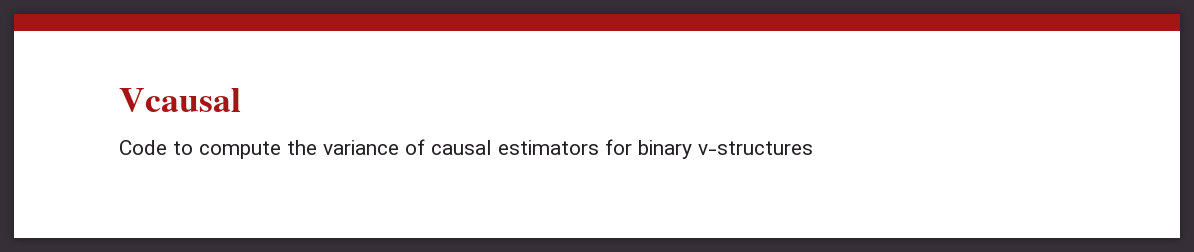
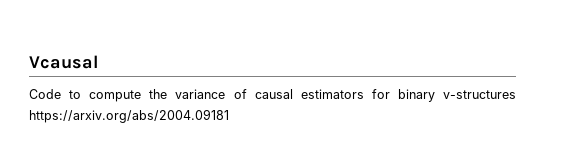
- Code to compute the variance of causal estimators for binary v-structures
+ Code to compute the variance of causal estimators for binary v-structures https://arxiv.org/abs/2004.09181

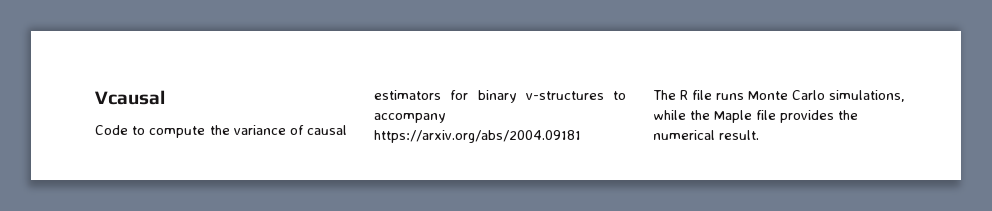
- Code to compute the variance of causal estimators for binary v-structures https://arxiv.org/abs/2004.09181
+ Code to compute the variance of causal estimators for binary v-structures to accompany https://arxiv.org/abs/2004.09181
+ The R file runs Monte Carlo simulations, while the Maple file provides the numerical result.

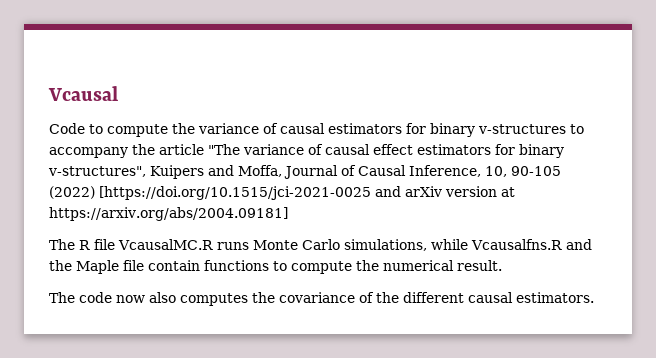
- Code to compute the variance of causal estimators for binary v-structures to accompany https://arxiv.org/abs/2004.09181
+ Code to compute the variance of causal estimators for binary v-structures to accompany the article "The variance of causal effect estimators for binary v-structures", Kuipers and Moffa, Journal of Causal Inference, 10, 90-105 (2022) [https://doi.org/10.1515/jci-2021-0025 and arXiv version at https://arxiv.org/abs/2004.09181]
- The R file runs Monte Carlo simulations, while the Maple file provides the numerical result.
+ The R file VcausalMC.R runs Monte Carlo simulations, while Vcausalfns.R and the Maple file contain functions to compute the numerical result.
+ The code now also computes the covariance of the different causal estimators.

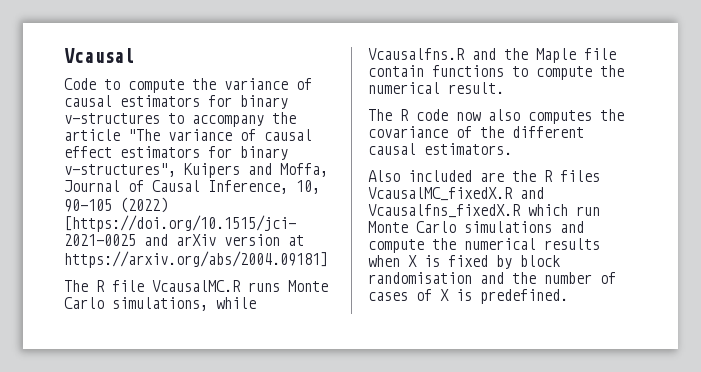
- The code now also computes the covariance of the different causal estimators.
+ The R code now also computes the covariance of the different causal estimators.
+ Also included are the R files VcausalMC_fixedX.R and Vcausalfns_fixedX.R which run Monte Carlo simulations and compute the numerical results when X is fixed by block randomisation and the number of cases of X is predefined.

